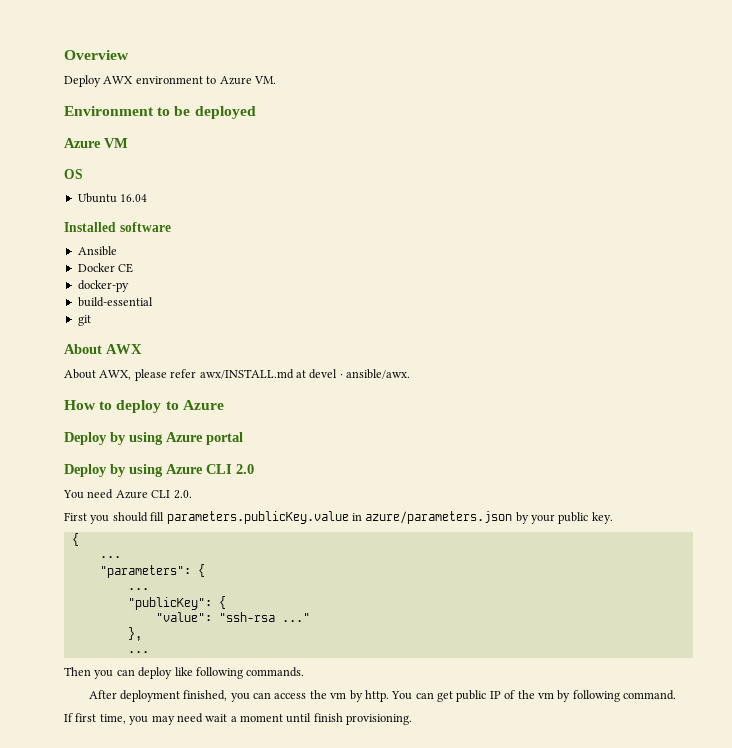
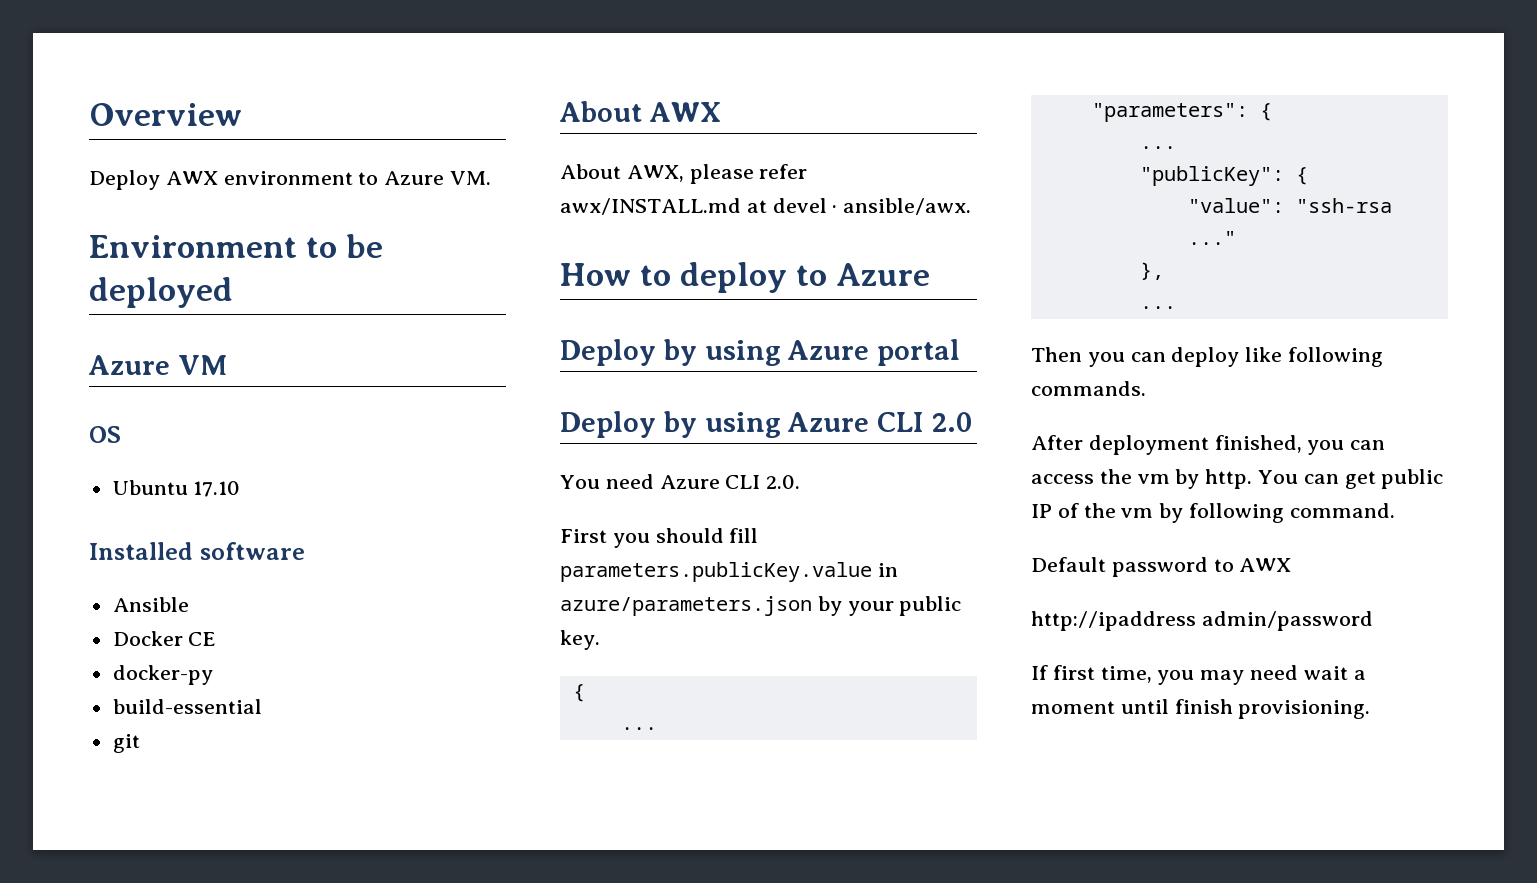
- Ubuntu 16.04
+ Ubuntu 17.10
+ Default password to AWX
+ http://ipaddress admin/password

